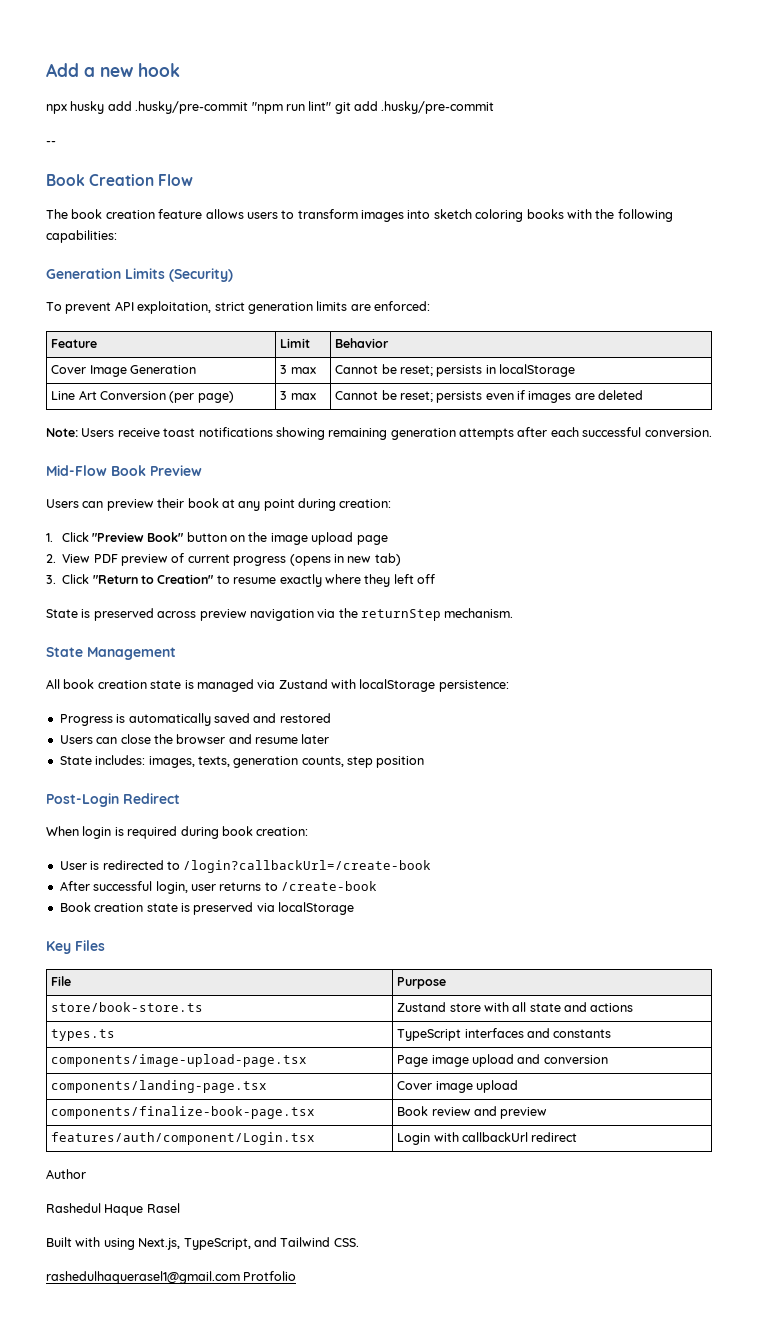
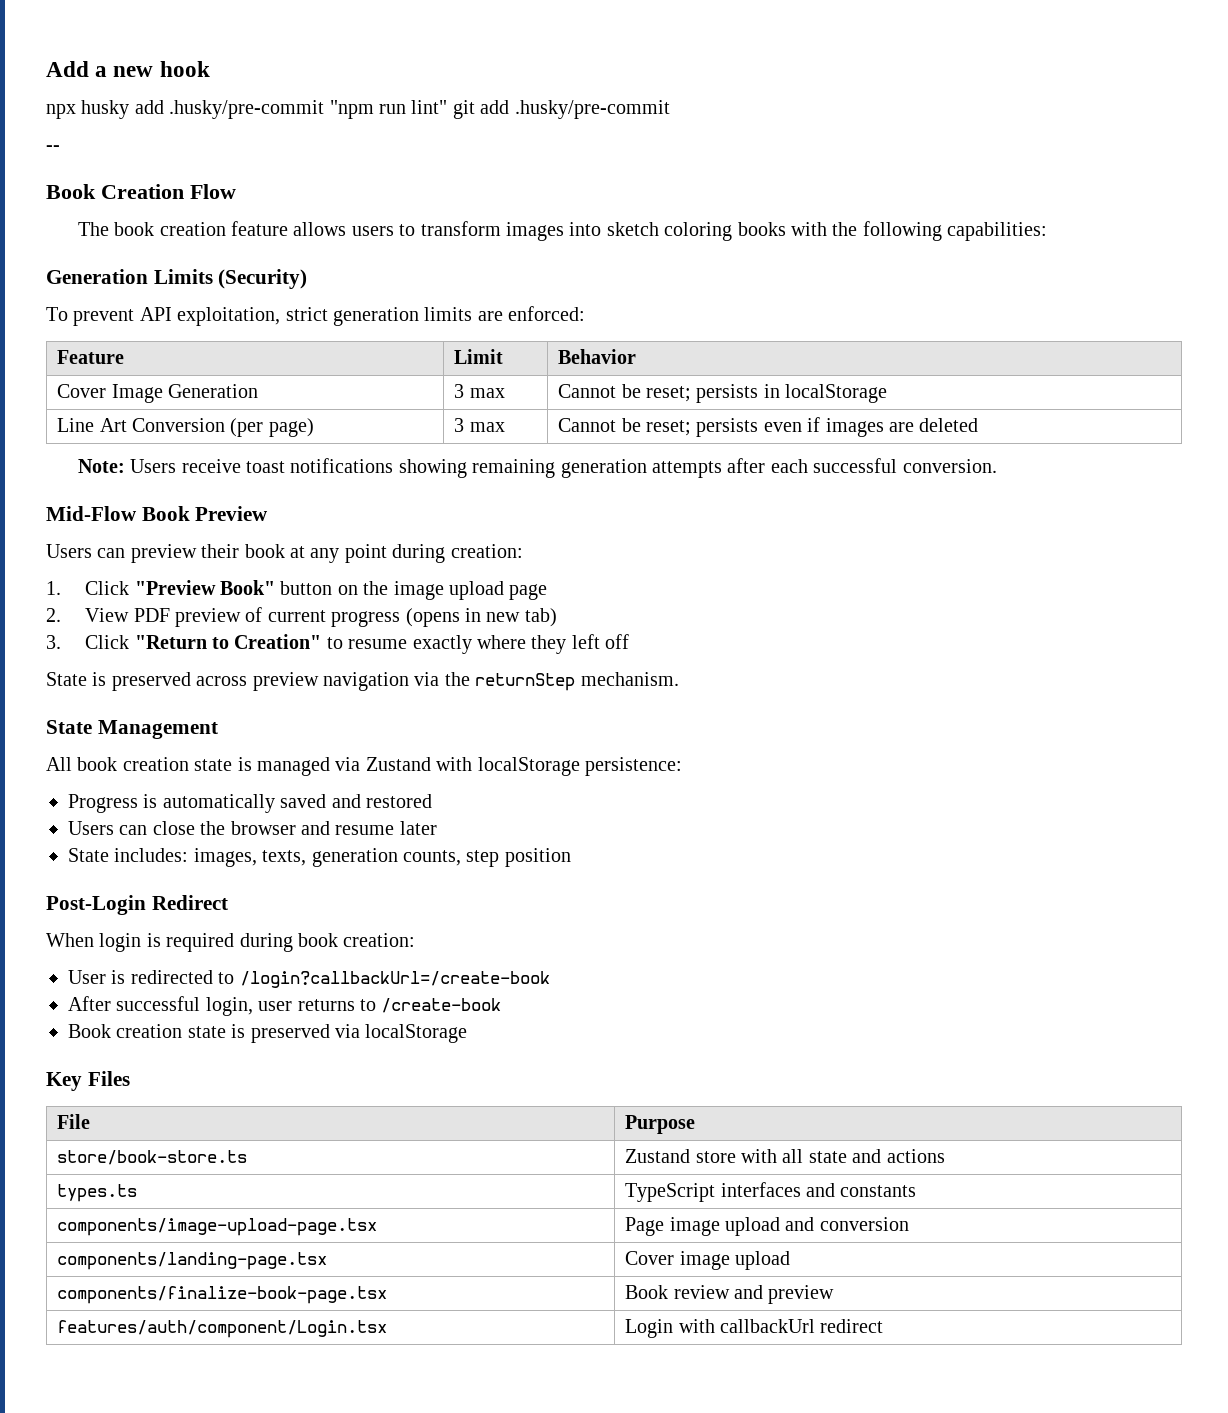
- Author
- Rashedul Haque Rasel
- Built with using Next.js, TypeScript, and Tailwind CSS.
- rashedulhaquerasel1@gmail.com Protfolio

